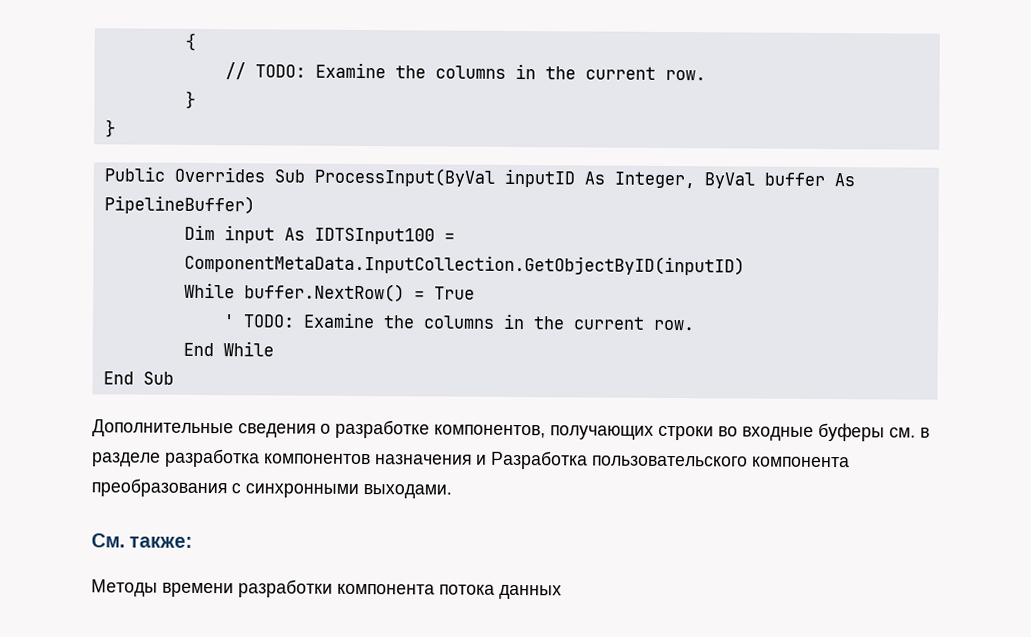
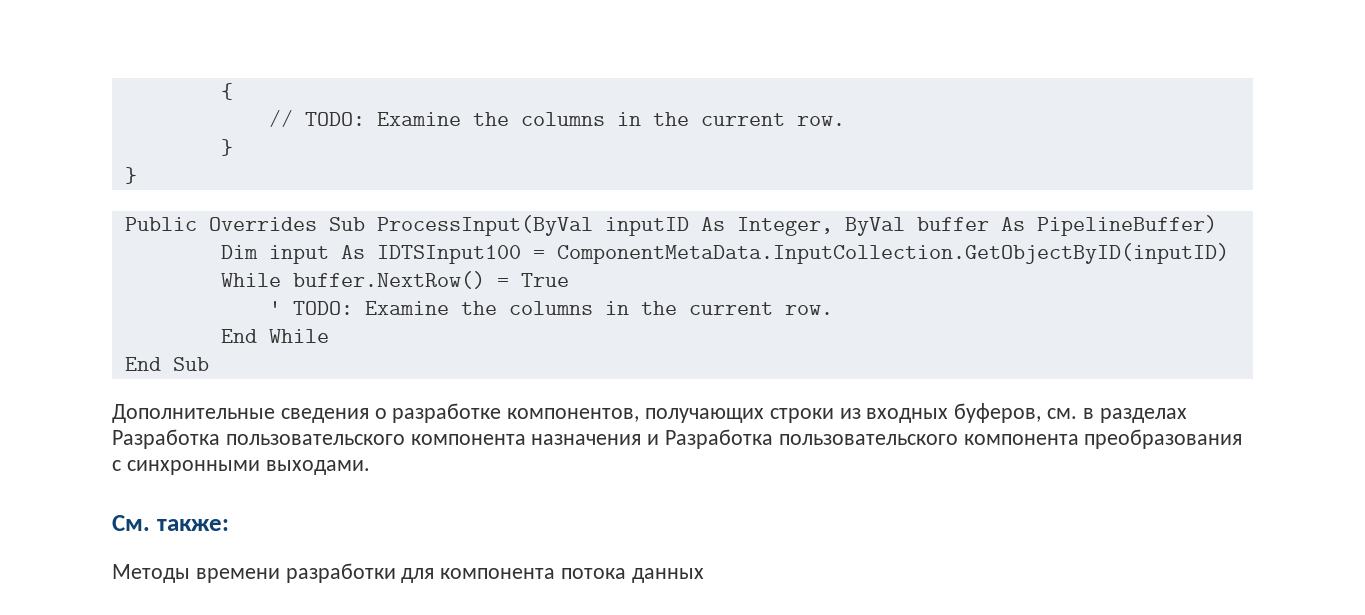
- Дополнительные сведения о разработке компонентов, получающих строки во входные буферы см. в разделе разработка компонентов назначения и Разработка пользовательского компонента преобразования с синхронными выходами.
+ Дополнительные сведения о разработке компонентов, получающих строки из входных буферов, см. в разделах Разработка пользовательского компонента назначения и Разработка пользовательского компонента преобразования с синхронными выходами.
- Методы времени разработки компонента потока данных
+ Методы времени разработки для компонента потока данных

